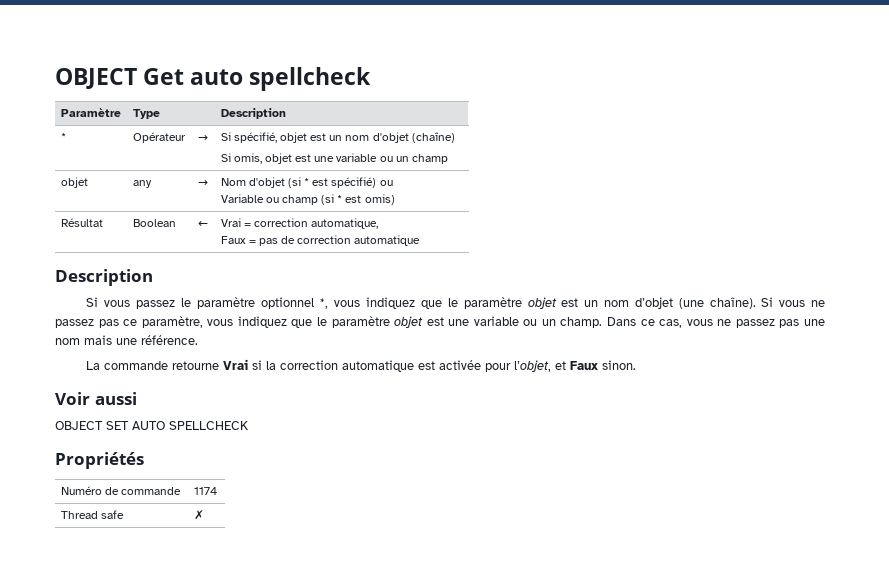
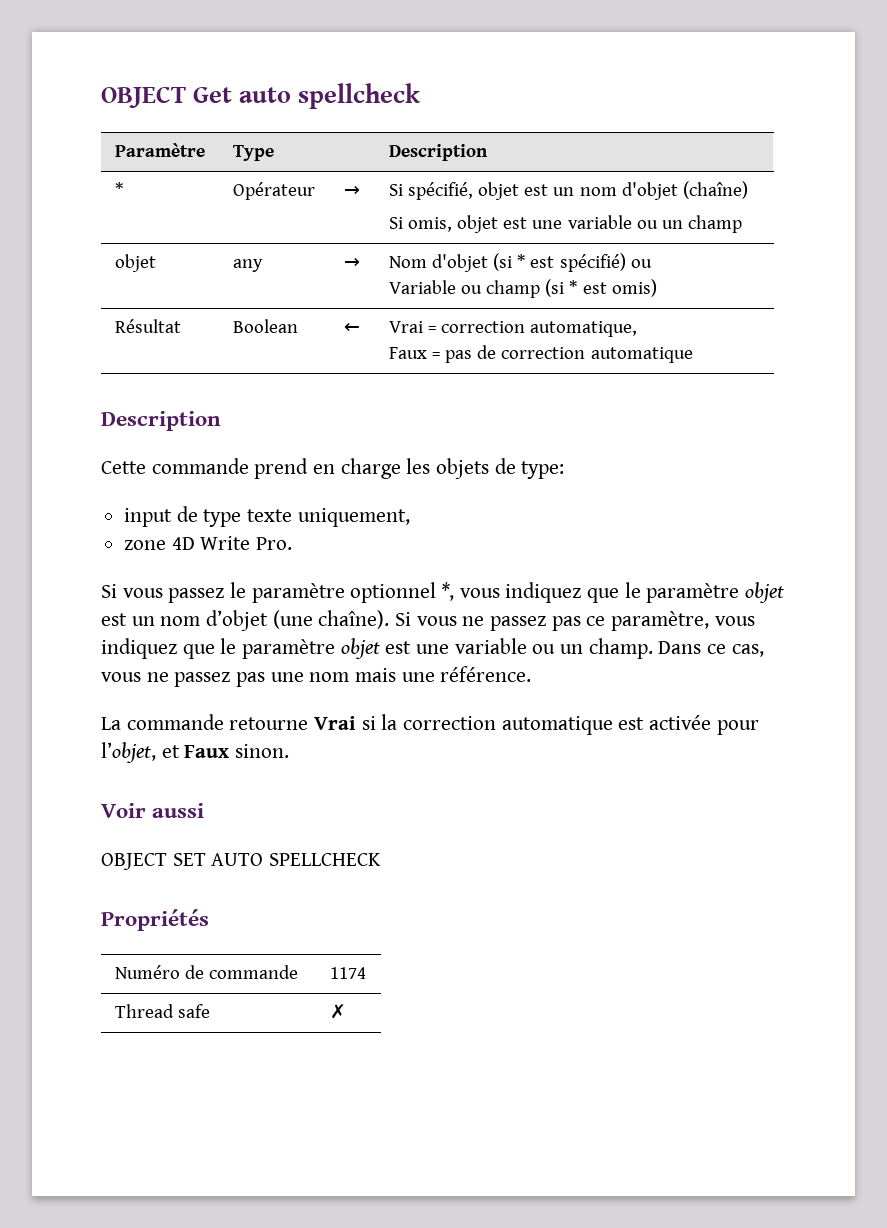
+ Cette commande prend en charge les objets de type:
+ input de type texte uniquement,
+ zone 4D Write Pro.

